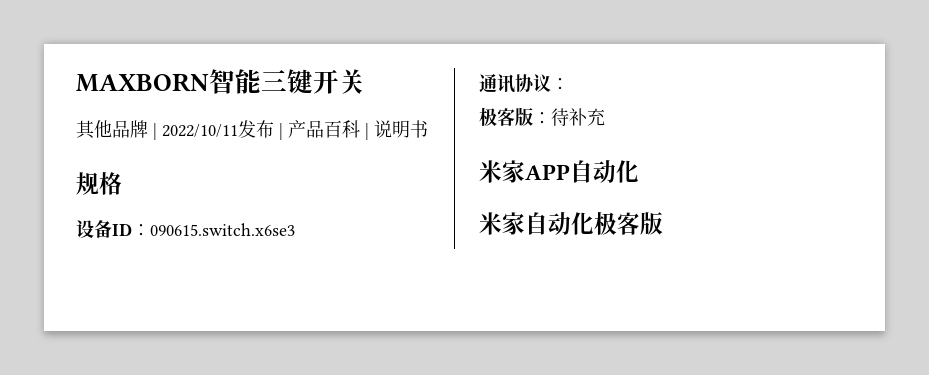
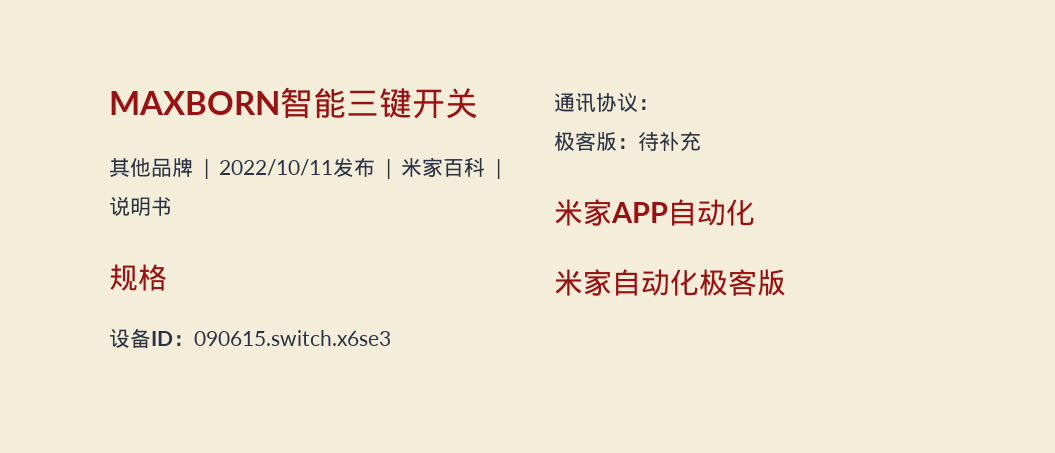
- 其他品牌 | 2022/10/11发布 | 产品百科 | 说明书
+ 其他品牌 | 2022/10/11发布 | 米家百科 | 说明书

